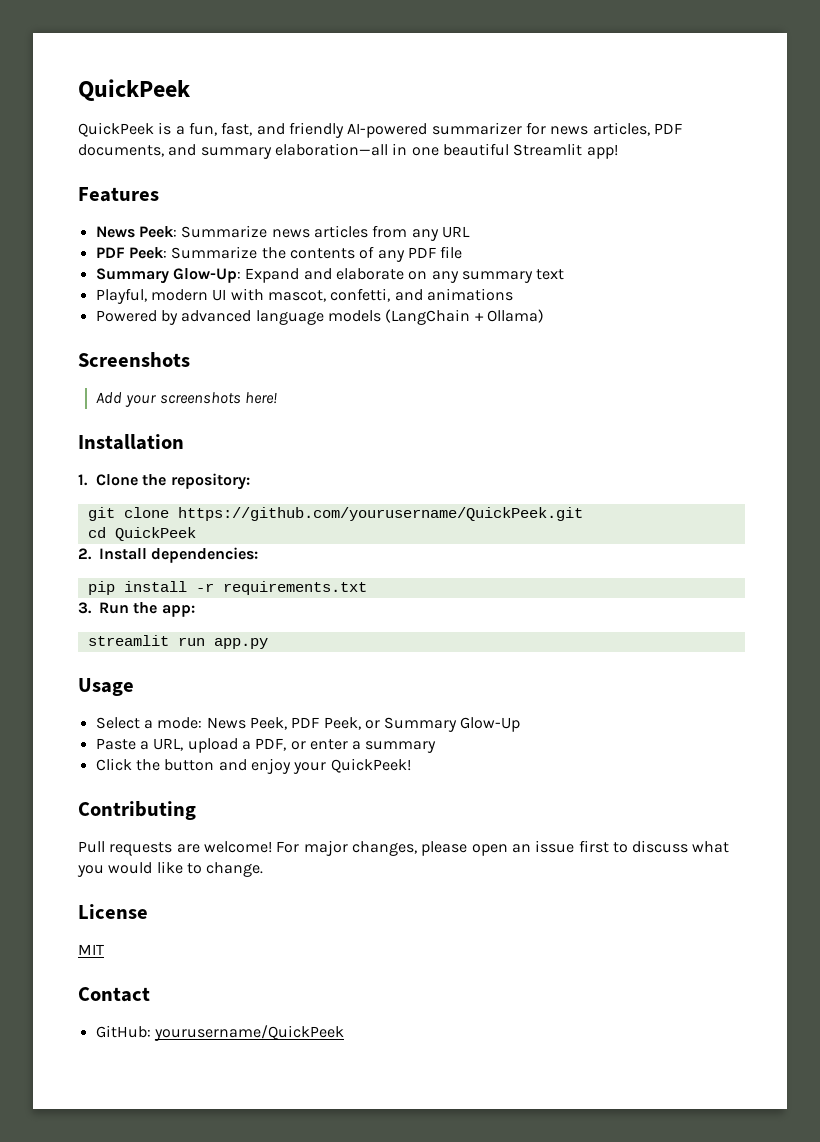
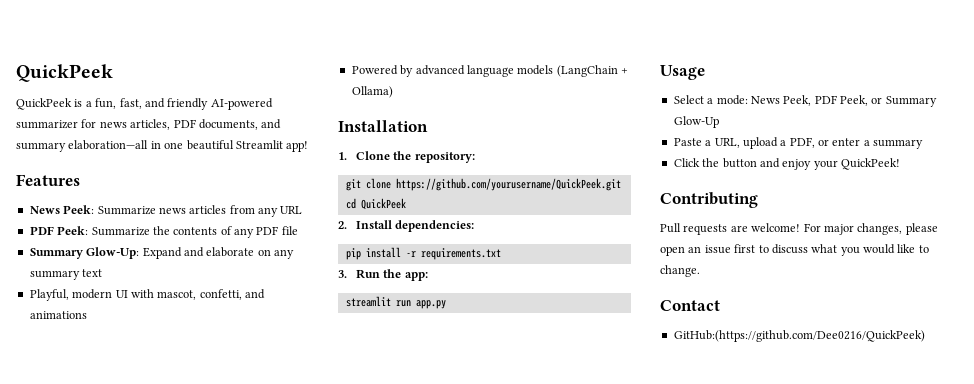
- Screenshots
- Add your screenshots here!
- License
- MIT
- GitHub: yourusername/QuickPeek
+ GitHub:(https://github.com/Dee0216/QuickPeek)

